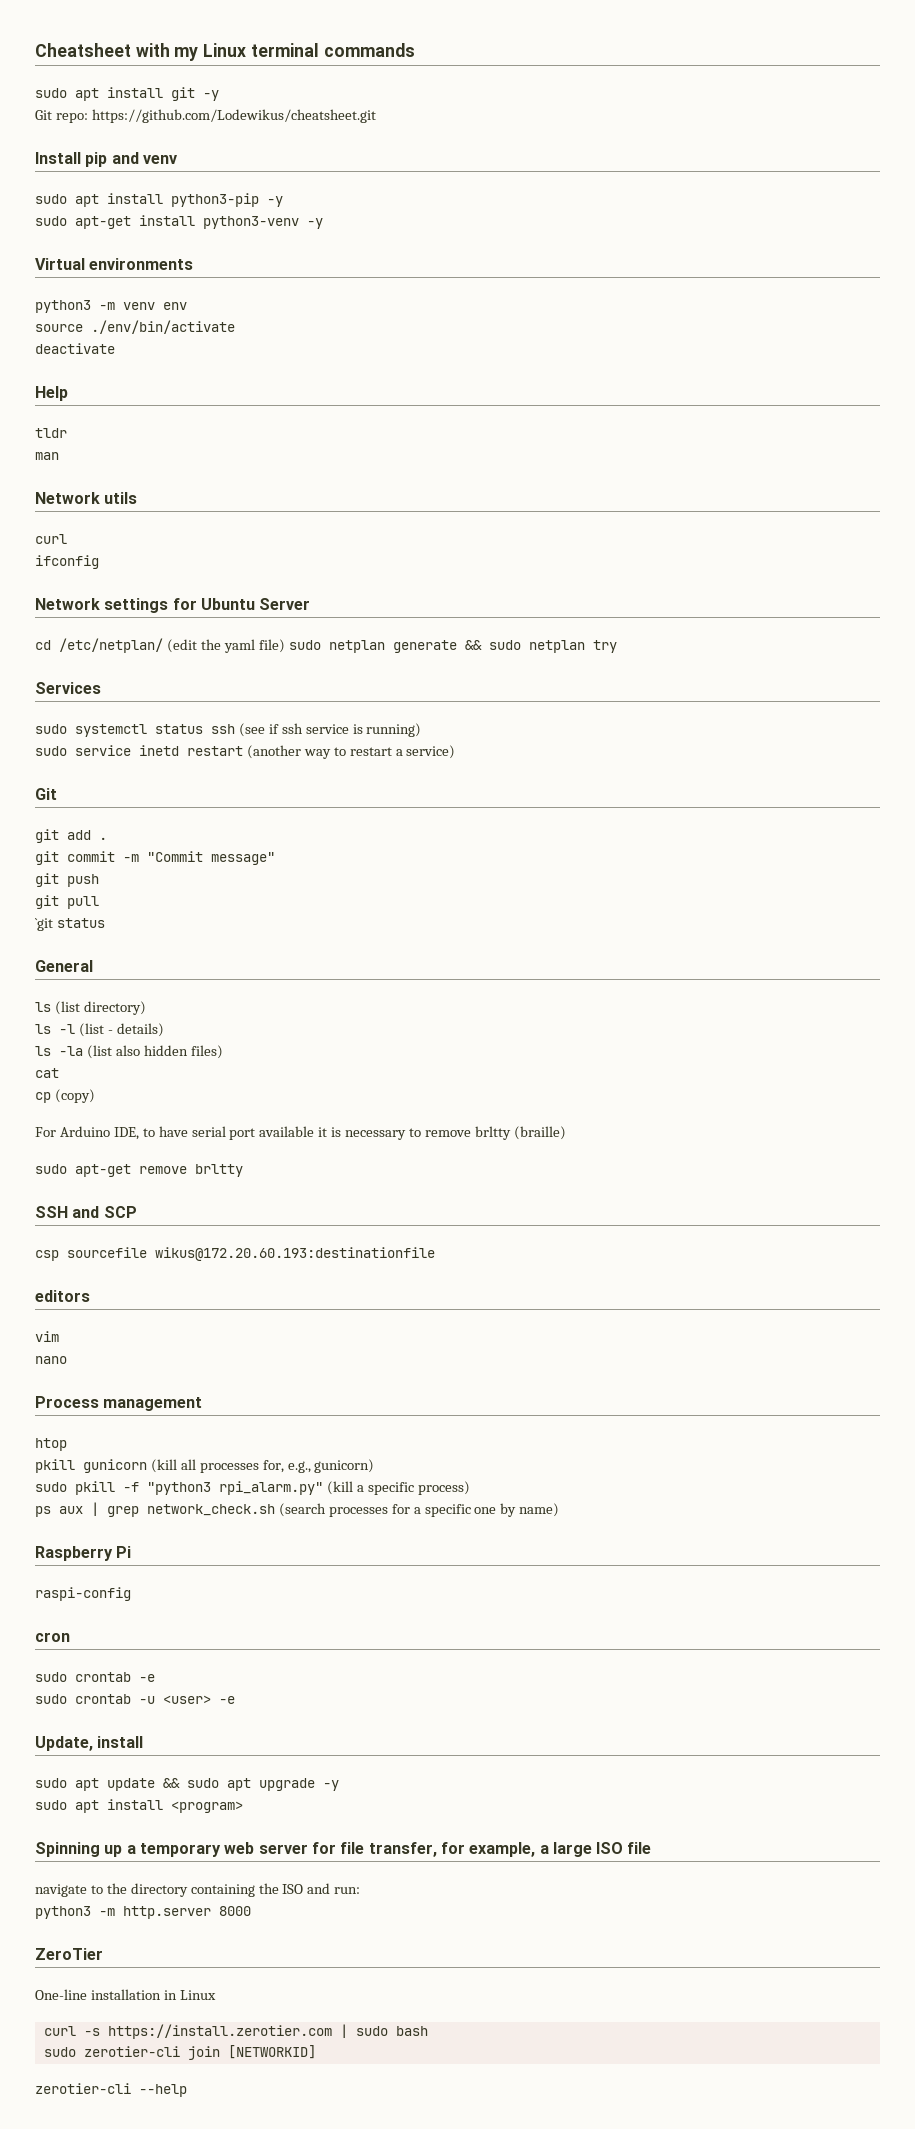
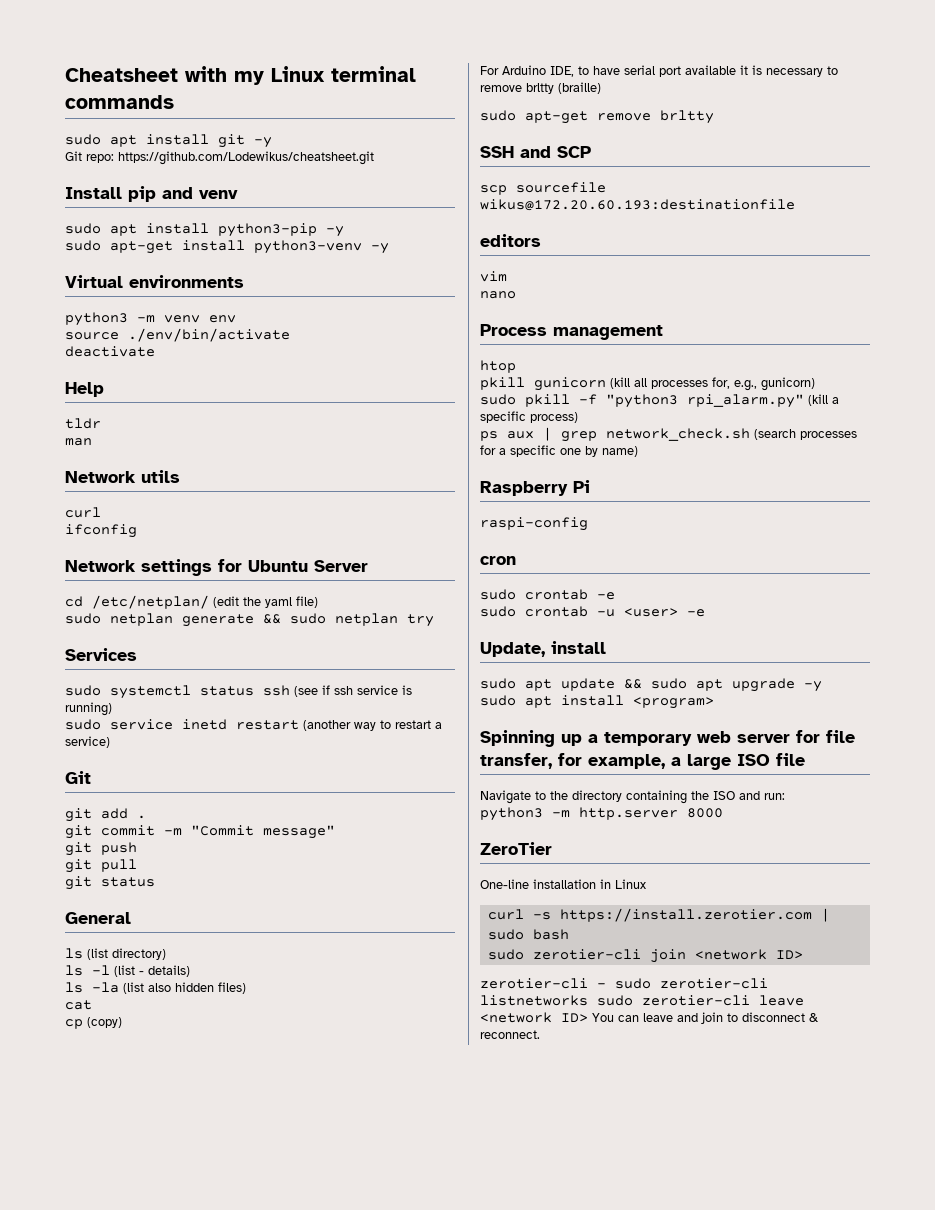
- cd /etc/netplan/ (edit the yaml file) sudo netplan generate && sudo netplan try
+ cd /etc/netplan/ (edit the yaml file)
+ sudo netplan generate && sudo netplan try
- `git status
+ git status
- csp sourcefile wikus@172.20.60.193:destinationfile
+ scp sourcefile wikus@172.20.60.193:destinationfile
- navigate to the directory containing the ISO and run:
+ Navigate to the directory containing the ISO and run:
- sudo zerotier-cli join [NETWORKID]
- zerotier-cli --help
+ sudo zerotier-cli join <network ID>
+ zerotier-cli - sudo zerotier-cli listnetworks sudo zerotier-cli leave <network ID> You can leave and join to disconnect & reconnect.

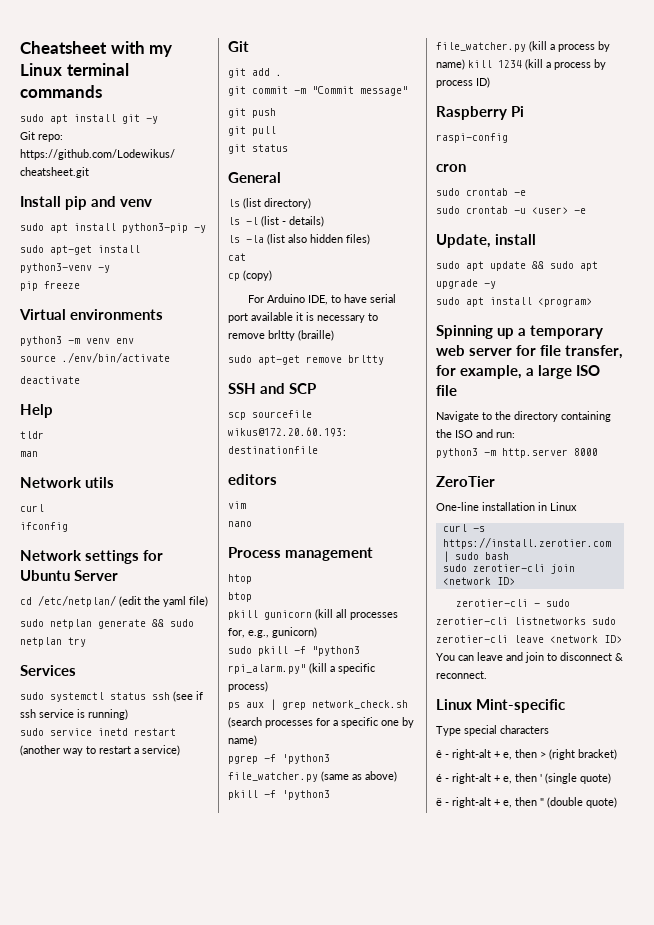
+ pip freeze
+ btop
+ pgrep -f 'python3 file_watcher.py (same as above) pkill -f 'python3 file_watcher.py (kill a process by name) kill 1234 (kill a process by process ID)
+ Linux Mint-specific
+ Type special characters
+ ê - right-alt + e, then > (right bracket)
+ é - right-alt + e, then ' (single quote)
+ ë - right-alt + e, then " (double quote)

